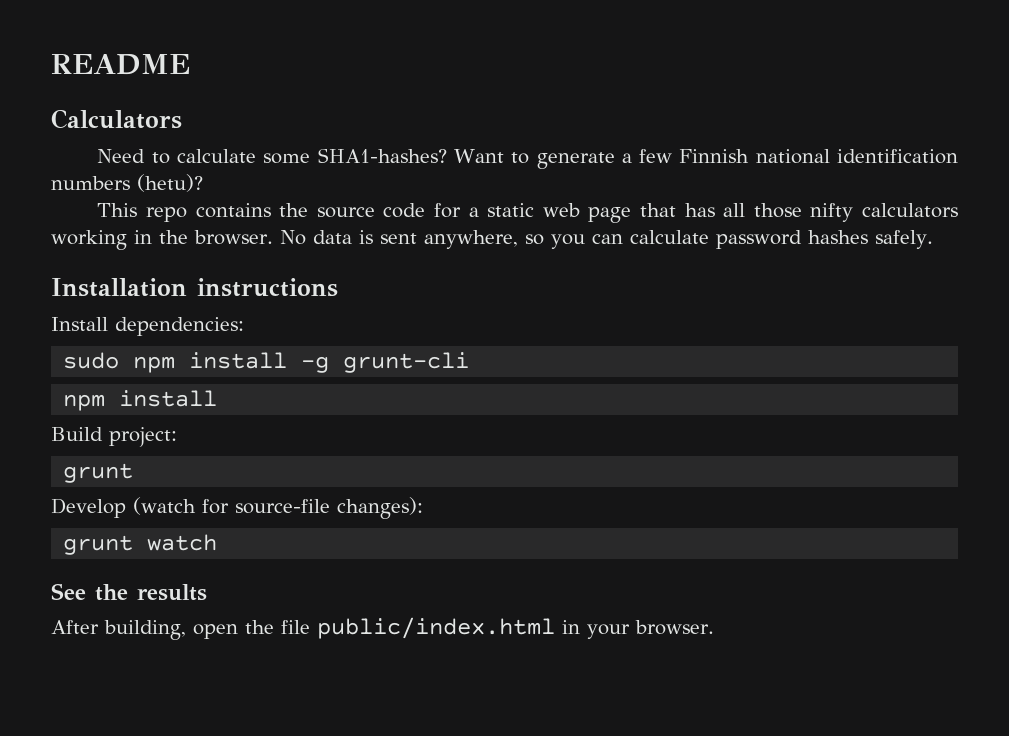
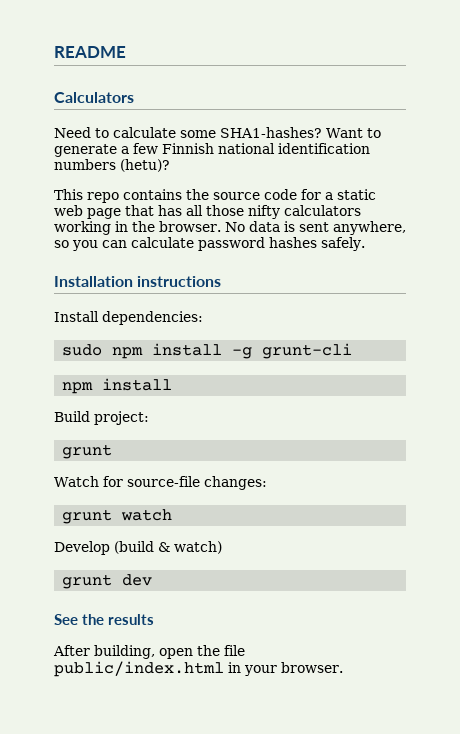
- Develop (watch for source-file changes):
+ Watch for source-file changes:
+ Develop (build & watch)
+ grunt dev

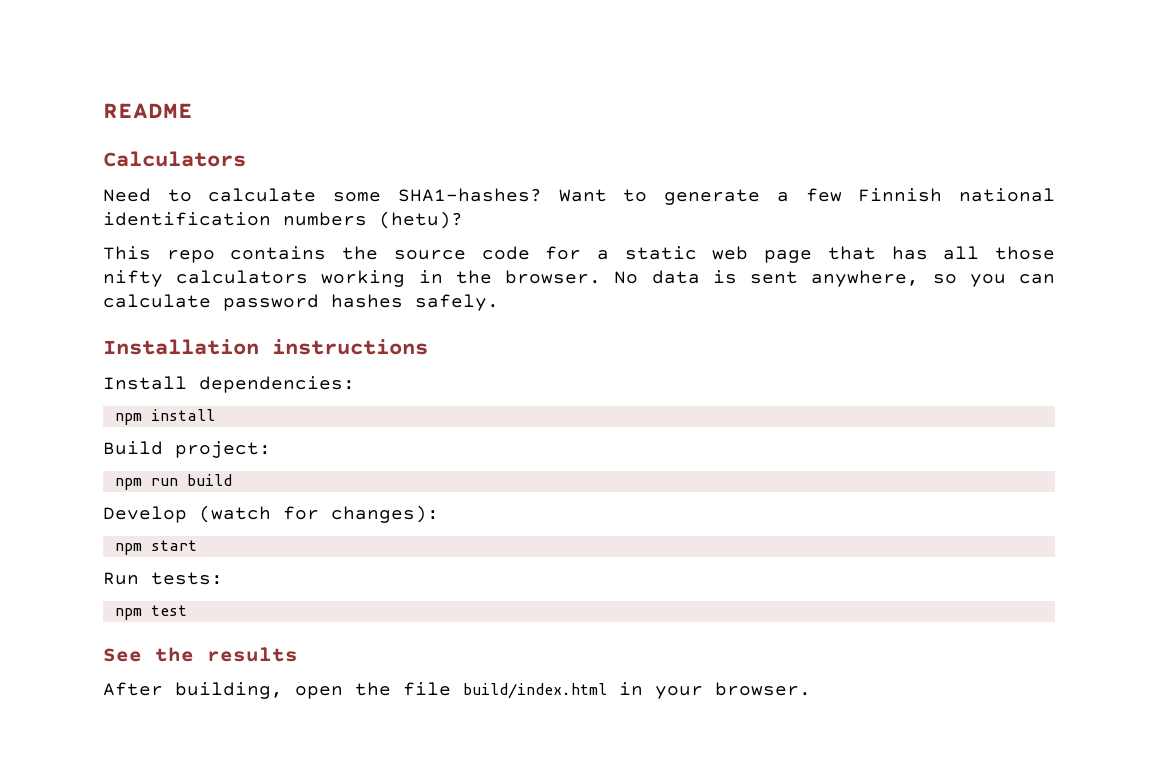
- sudo npm install -g grunt-cli
  Build project:
- grunt
- Watch for source-file changes:
- grunt watch
- Develop (build & watch)
- grunt dev
+ npm run build
+ Develop (watch for changes):
+ npm start
+ Run tests:
+ npm test
- After building, open the file public/index.html in your browser.
+ After building, open the file build/index.html in your browser.

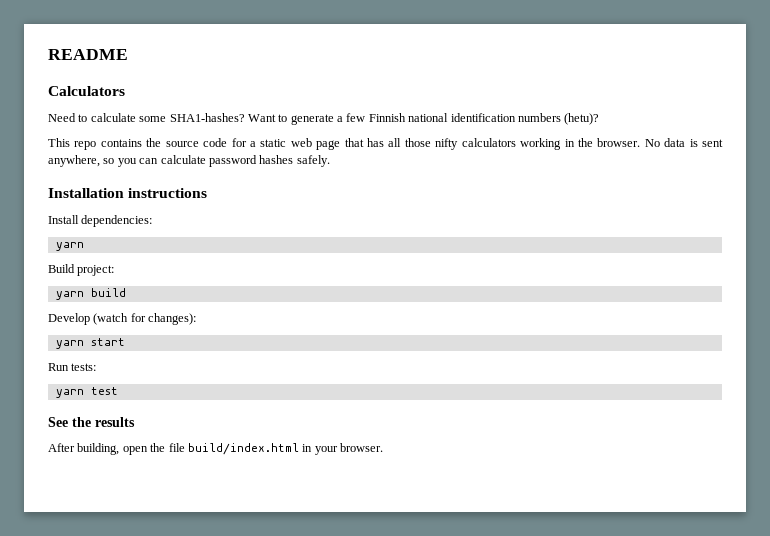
  Install dependencies:
- npm install
+ yarn
- npm run build
+ yarn build
- npm start
+ yarn start
- npm test
+ yarn test

